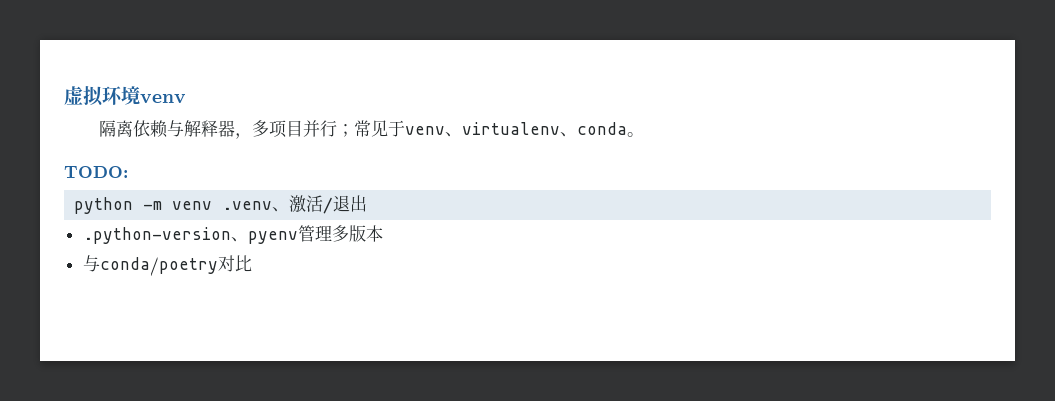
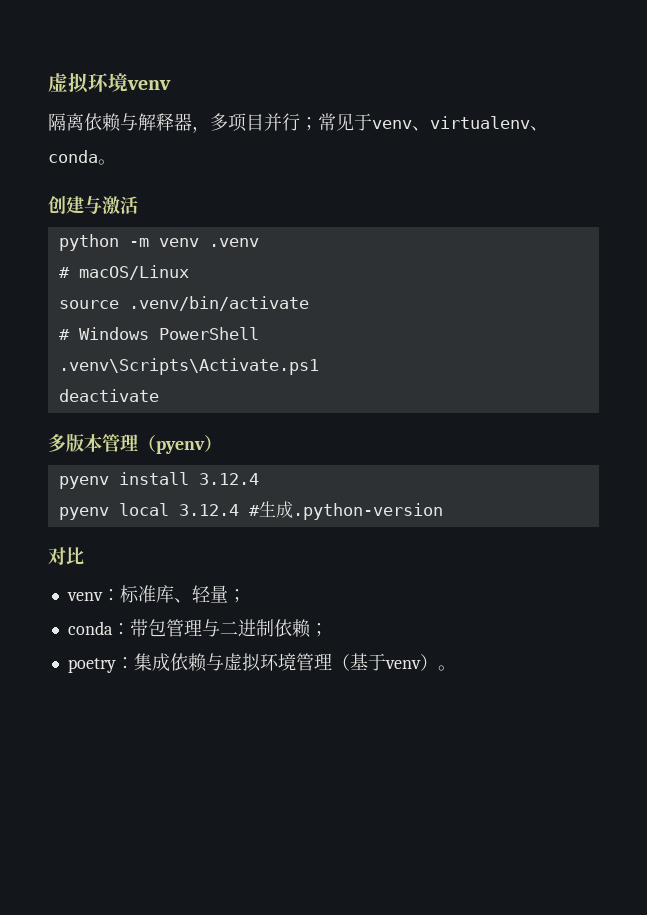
- TODO:
+ 创建与激活
- python -m venv .venv、激活/退出
- .python-version、pyenv管理多版本
- 与conda/poetry对比
+ python -m venv .venv
+ # macOS/Linux
+ source .venv/bin/activate
+ # Windows PowerShell
+ .venv\Scripts\Activate.ps1
+ deactivate
+ 多版本管理（pyenv）
+ pyenv install 3.12.4
+ pyenv local 3.12.4 #生成.python-version
+ 对比
+ venv：标准库、轻量；
+ conda：带包管理与二进制依赖；
+ poetry：集成依赖与虚拟环境管理（基于venv）。

